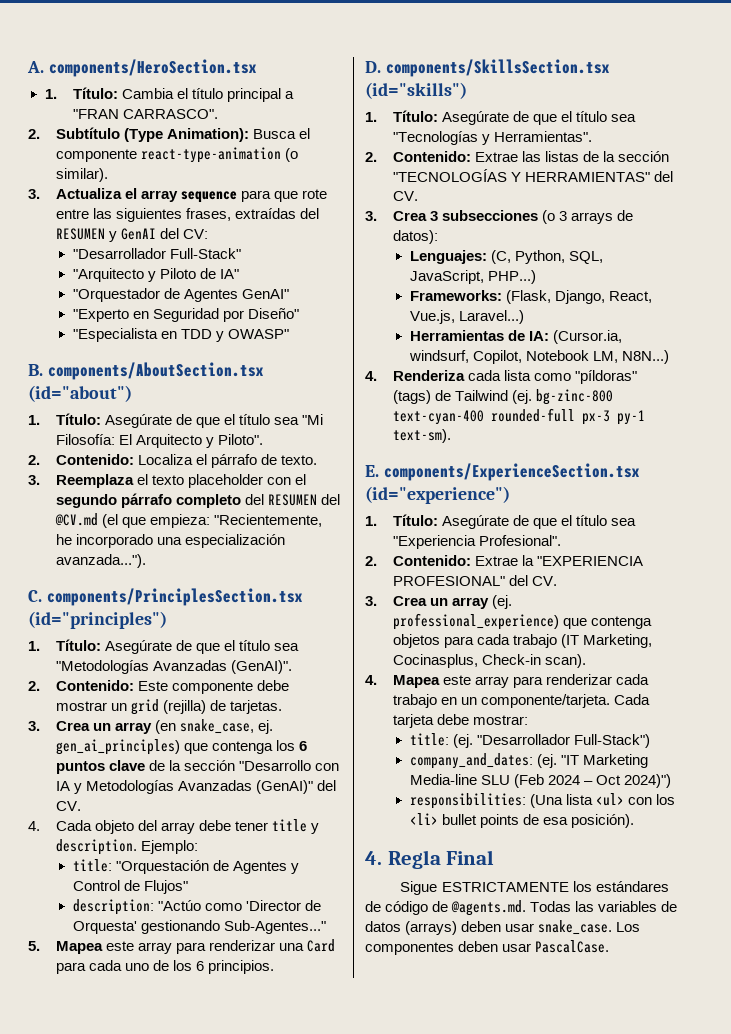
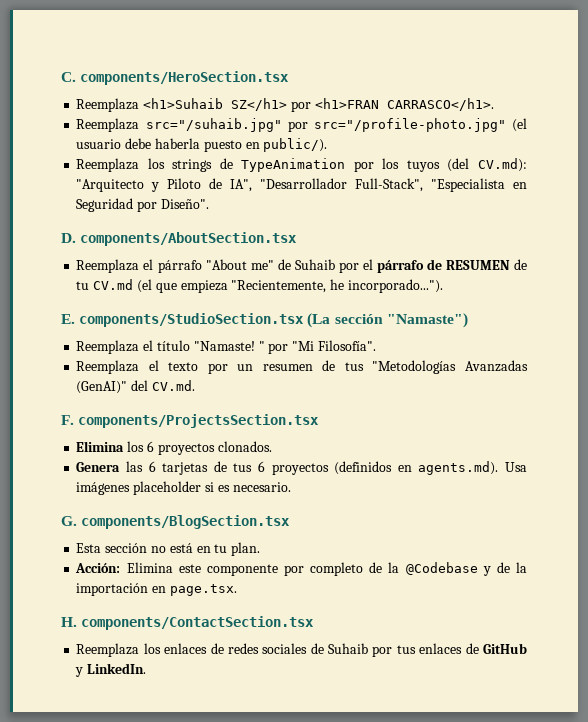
- A. components/HeroSection.tsx
+ C. components/HeroSection.tsx
- 1. Título: Cambia el título principal a "FRAN CARRASCO".
- 2. Subtítulo (Type Animation): Busca el componente react-type-animation (o similar).
- 3. Actualiza el array sequence para que rote entre las siguientes frases, extraídas del RESUMEN y GenAI del CV:
- "Desarrollador Full-Stack"
- "Arquitecto y Piloto de IA"
- "Orquestador de Agentes GenAI"
- "Experto en Seguridad por Diseño"
- "Especialista en TDD y OWASP"
- B. components/AboutSection.tsx (id="about")
- 1. Título: Asegúrate de que el título sea "Mi Filosofía: El Arquitecto y Piloto".
- 2. Contenido: Localiza el párrafo de texto.
- 3. Reemplaza el texto placeholder con el segundo párrafo completo del RESUMEN del @CV.md (el que empieza: "Recientemente, he incorporado una especialización avanzada...").
- C. components/PrinciplesSection.tsx (id="principles")
- 1. Título: Asegúrate de que el título sea "Metodologías Avanzadas (GenAI)".
- 2. Contenido: Este componente debe mostrar un grid (rejilla) de tarjetas.
- 3. Crea un array (en snake_case, ej. gen_ai_principles) que contenga los 6 puntos clave de la sección "Desarrollo con IA y Metodologías Avanzadas (GenAI)" del CV.
- 4. Cada objeto del array debe tener title y description. Ejemplo:
- title: "Orquestación de Agentes y Control de Flujos"
- description: "Actúo como 'Director de Orquesta' gestionando Sub-Agentes..."
- 5. Mapea este array para renderizar una Card para cada uno de los 6 principios.
- D. components/SkillsSection.tsx (id="skills")
- 1. Título: Asegúrate de que el título sea "Tecnologías y Herramientas".
- 2. Contenido: Extrae las listas de la sección "TECNOLOGÍAS Y HERRAMIENTAS" del CV.
- 3. Crea 3 subsecciones (o 3 arrays de datos):
- Lenguajes: (C, Python, SQL, JavaScript, PHP...)
- Frameworks: (Flask, Django, React, Vue.js, Laravel...)
- Herramientas de IA: (Cursor.ia, windsurf, Copilot, Notebook LM, N8N...)
- 4. Renderiza cada lista como "píldoras" (tags) de Tailwind (ej. bg-zinc-800 text-cyan-400 rounded-full px-3 py-1 text-sm).
- E. components/ExperienceSection.tsx (id="experience")
- 1. Título: Asegúrate de que el título sea "Experiencia Profesional".
- 2. Contenido: Extrae la "EXPERIENCIA PROFESIONAL" del CV.
- 3. Crea un array (ej. professional_experience) que contenga objetos para cada trabajo (IT Marketing, Cocinasplus, Check-in scan).
- 4. Mapea este array para renderizar cada trabajo en un componente/tarjeta. Cada tarjeta debe mostrar:
- title: (ej. "Desarrollador Full-Stack")
- company_and_dates: (ej. "IT Marketing Media-line SLU (Feb 2024 – Oct 2024)")
- responsibilities: (Una lista <ul> con los <li> bullet points de esa posición).
- 4. Regla Final
- Sigue ESTRICTAMENTE los estándares de código de @agents.md. Todas las variables de datos (arrays) deben usar snake_case. Los componentes deben usar PascalCase.
+ Reemplaza <h1>Suhaib SZ</h1> por <h1>FRAN CARRASCO</h1>.
+ Reemplaza src="/suhaib.jpg" por src="/profile-photo.jpg" (el usuario debe haberla puesto en public/).
+ Reemplaza los strings de TypeAnimation por los tuyos (del CV.md): "Arquitecto y Piloto de IA", "Desarrollador Full-Stack", "Especialista en Seguridad por Diseño".
+ D. components/AboutSection.tsx
+ Reemplaza el párrafo "About me" de Suhaib por el párrafo de RESUMEN de tu CV.md (el que empieza "Recientemente, he incorporado...").
+ E. components/StudioSection.tsx (La sección "Namaste")
+ Reemplaza el título "Namaste! " por "Mi Filosofía".
+ Reemplaza el texto por un resumen de tus "Metodologías Avanzadas (GenAI)" del CV.md.
+ F. components/ProjectsSection.tsx
+ Elimina los 6 proyectos clonados.
+ Genera las 6 tarjetas de tus 6 proyectos (definidos en agents.md). Usa imágenes placeholder si es necesario.
+ G. components/BlogSection.tsx
+ Esta sección no está en tu plan.
+ Acción: Elimina este componente por completo de la @Codebase y de la importación en page.tsx.
+ H. components/ContactSection.tsx
+ Reemplaza los enlaces de redes sociales de Suhaib por tus enlaces de GitHub y LinkedIn.

